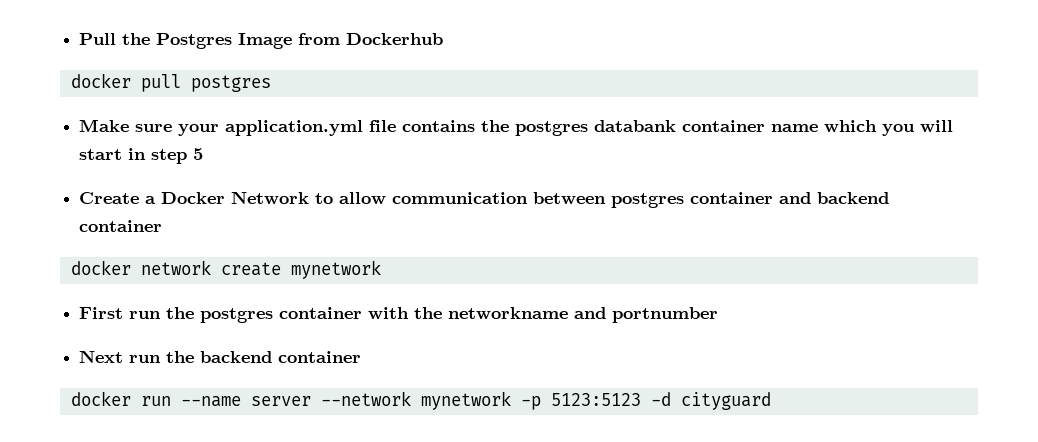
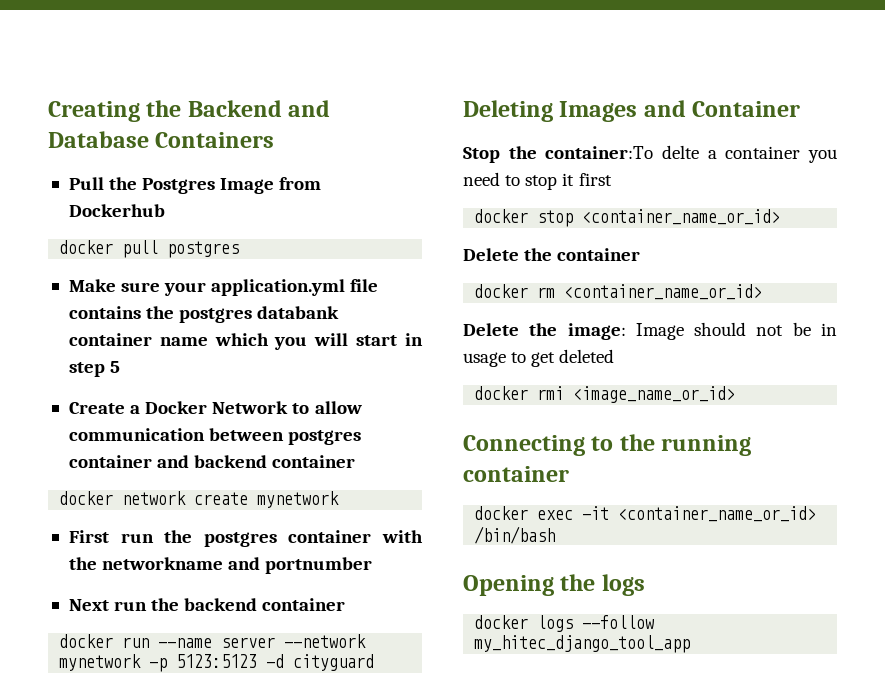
+ Creating the Backend and Database Containers
+ Deleting Images and Container
+ Stop the container:To delte a container you need to stop it first
+ docker stop <container_name_or_id>
+ Delete the container
+ docker rm <container_name_or_id>
+ Delete the image: Image should not be in usage to get deleted
+ docker rmi <image_name_or_id>
+ Connecting to the running container
+ docker exec -it <container_name_or_id> /bin/bash
+ Opening the logs
+ docker logs --follow my_hitec_django_tool_app

